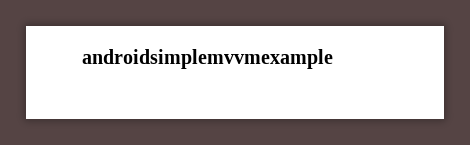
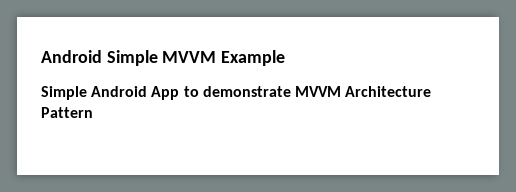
- androidsimplemvvmexample
+ Android Simple MVVM Example
+ Simple Android App to demonstrate MVVM Architecture Pattern

